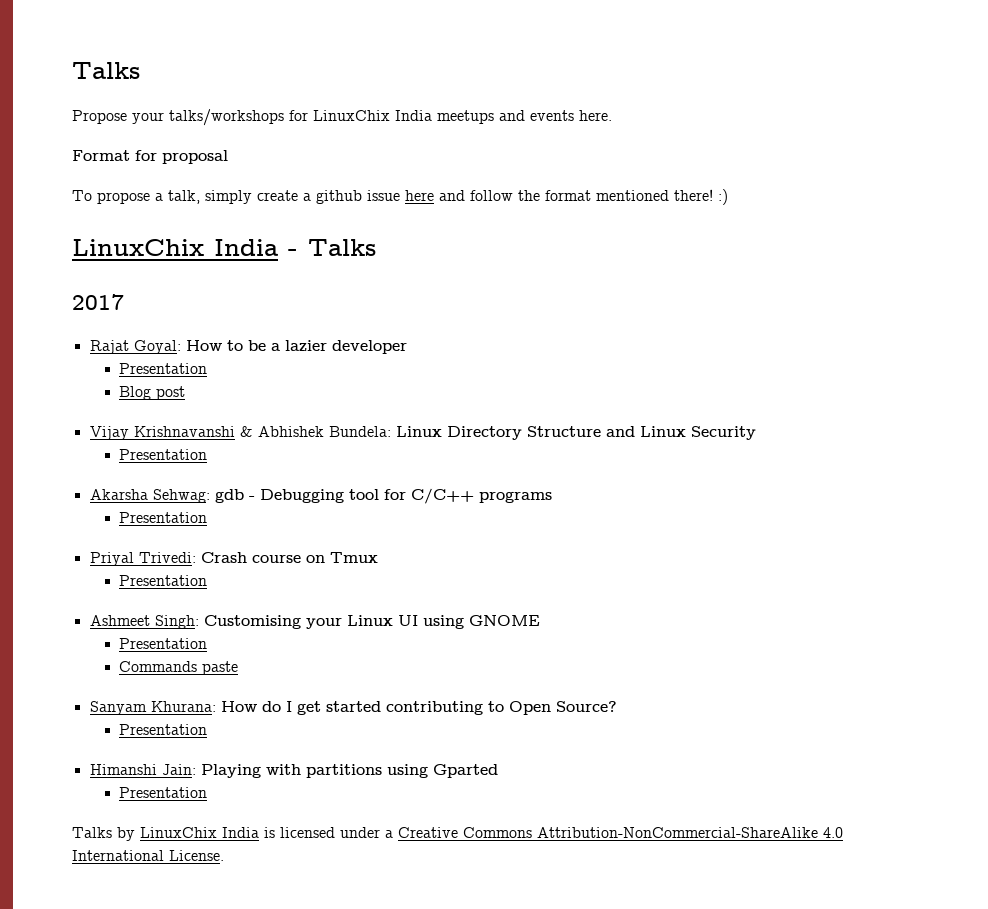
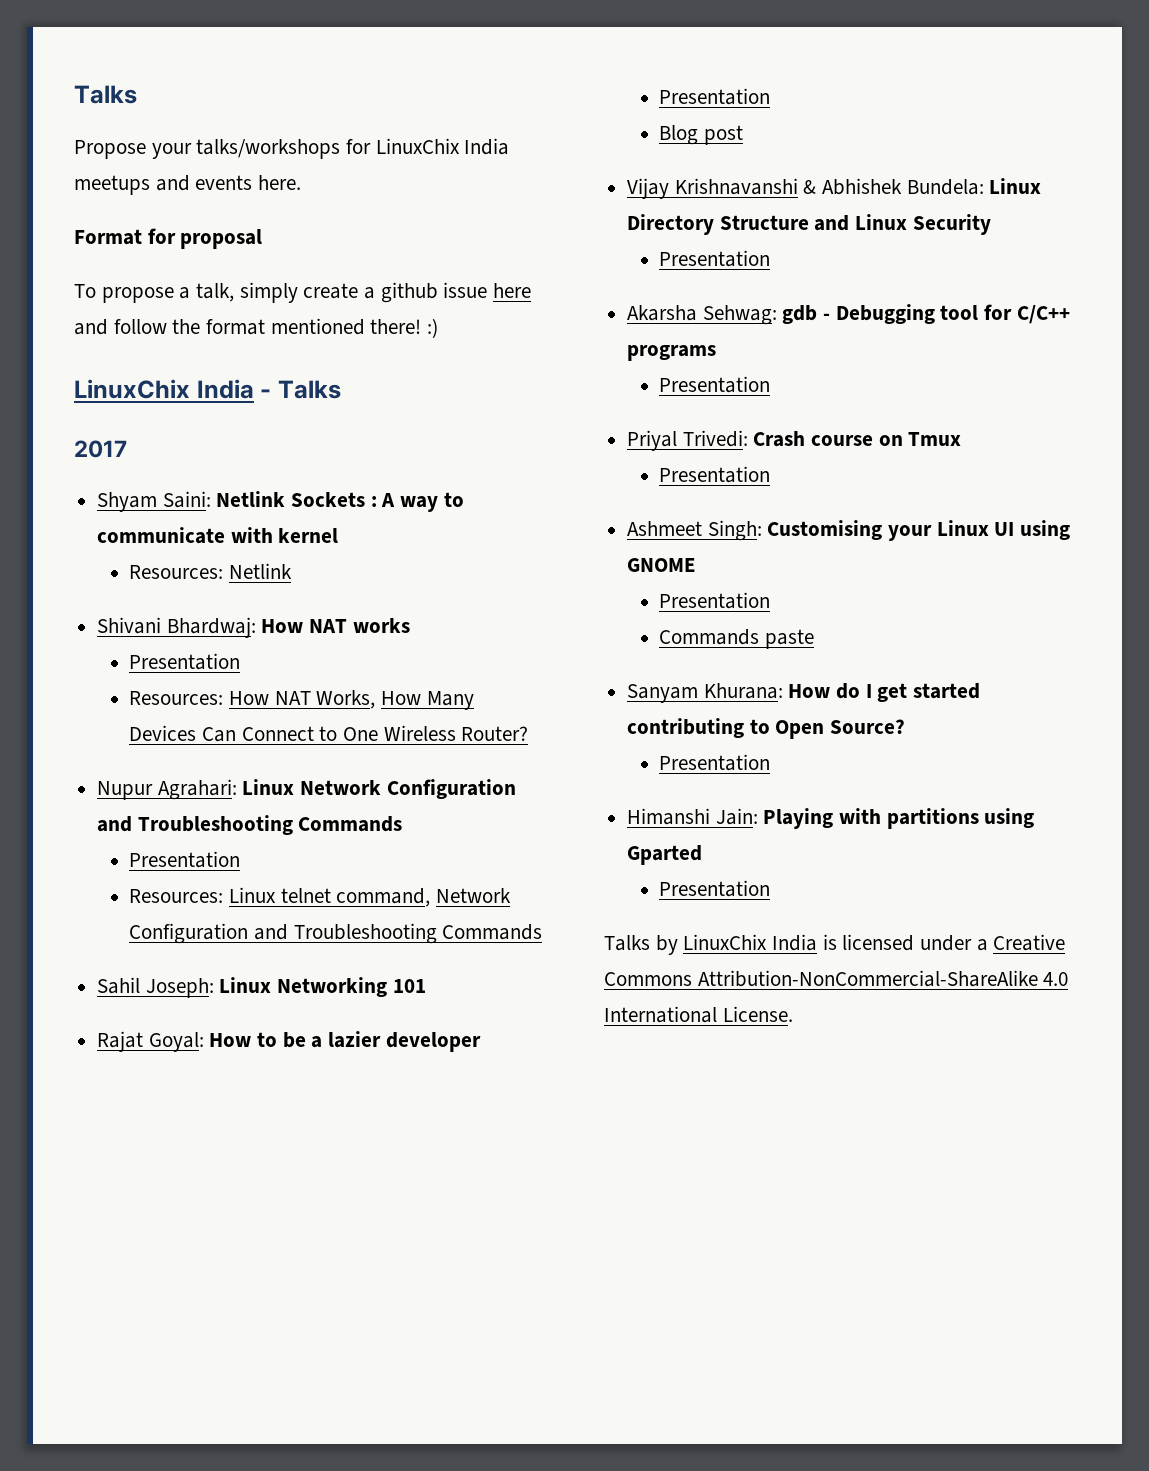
+ Shyam Saini: Netlink Sockets : A way to communicate with kernel
+ Resources: Netlink
+ Shivani Bhardwaj: How NAT works
+ Presentation
+ Resources: How NAT Works, How Many Devices Can Connect to One Wireless Router?
+ Nupur Agrahari: Linux Network Configuration and Troubleshooting Commands
+ Presentation
+ Resources: Linux telnet command, Network Configuration and Troubleshooting Commands
+ Sahil Joseph: Linux Networking 101

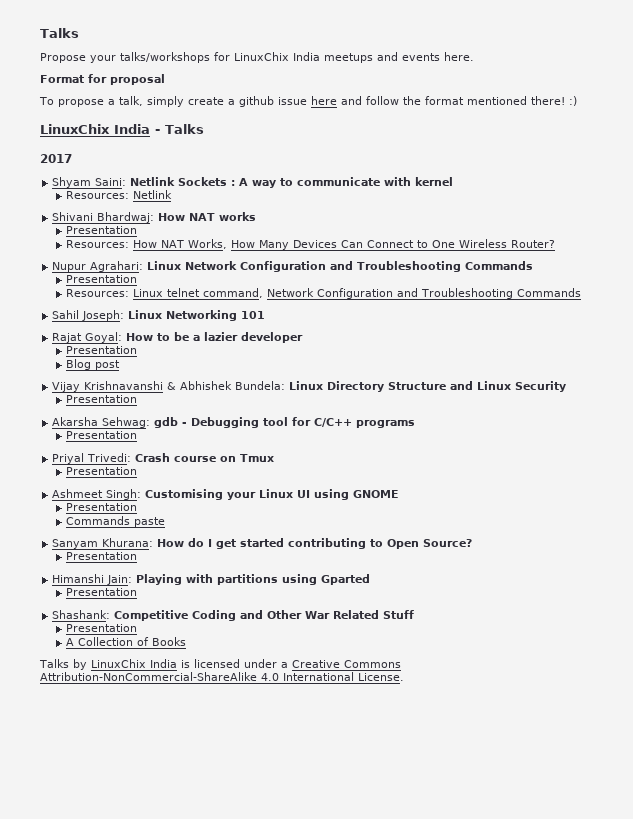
+ Shashank: Competitive Coding and Other War Related Stuff
+ Presentation
+ A Collection of Books

